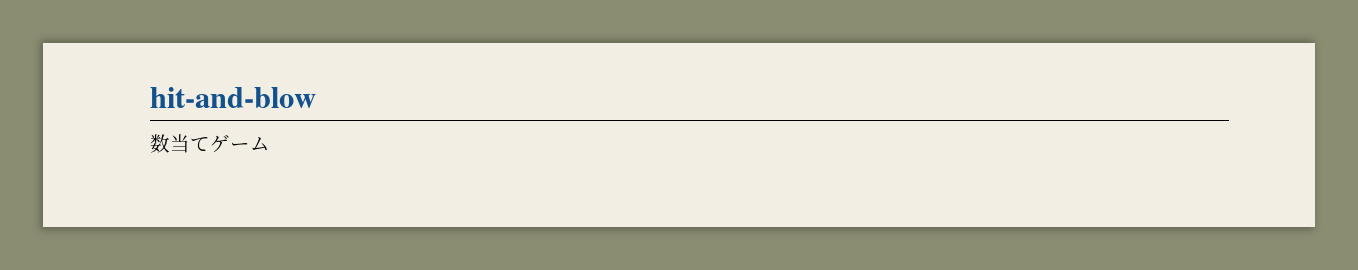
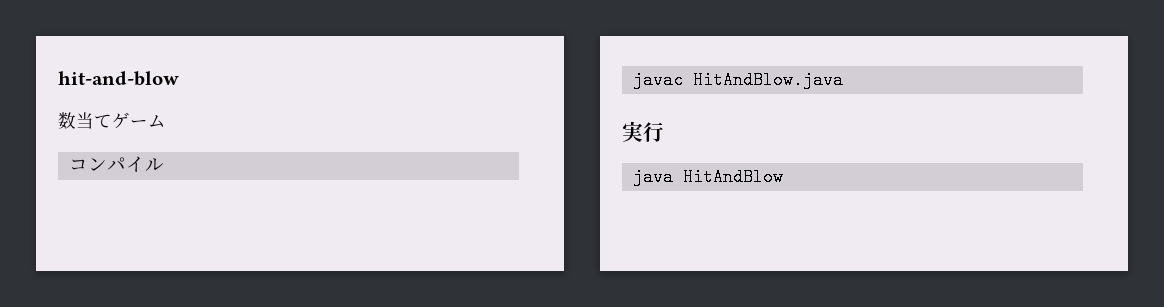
+ コンパイル
+ javac HitAndBlow.java
+ 実行
+ java HitAndBlow

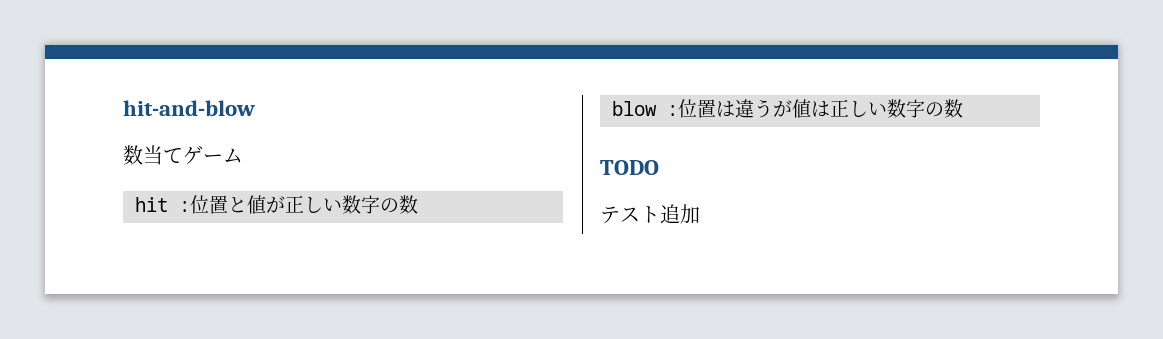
- コンパイル
- javac HitAndBlow.java
- 実行
- java HitAndBlow
+ hit :位置と値が正しい数字の数
+ blow :位置は違うが値は正しい数字の数
+ TODO
+ テスト追加

